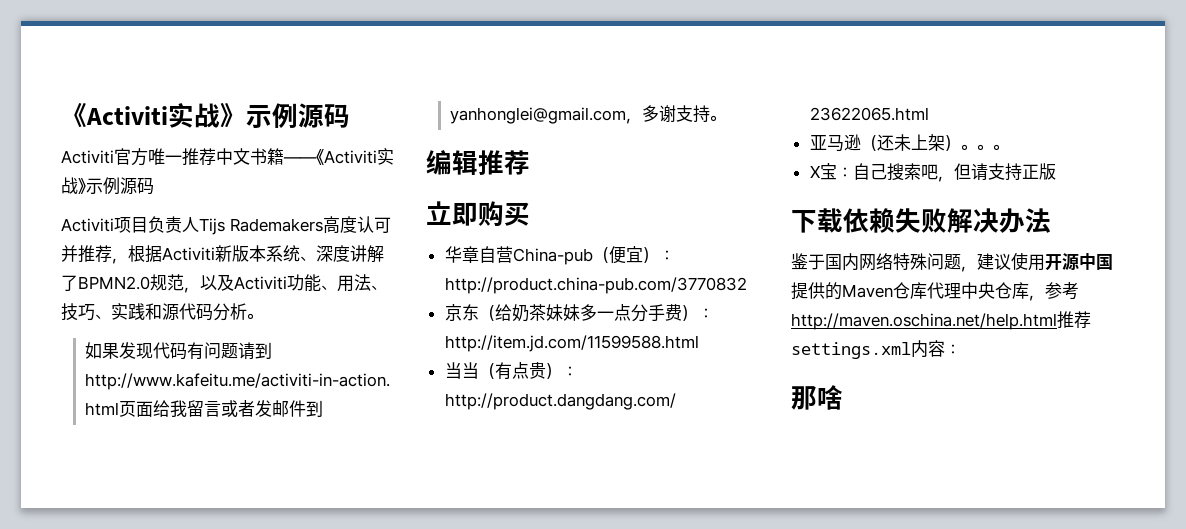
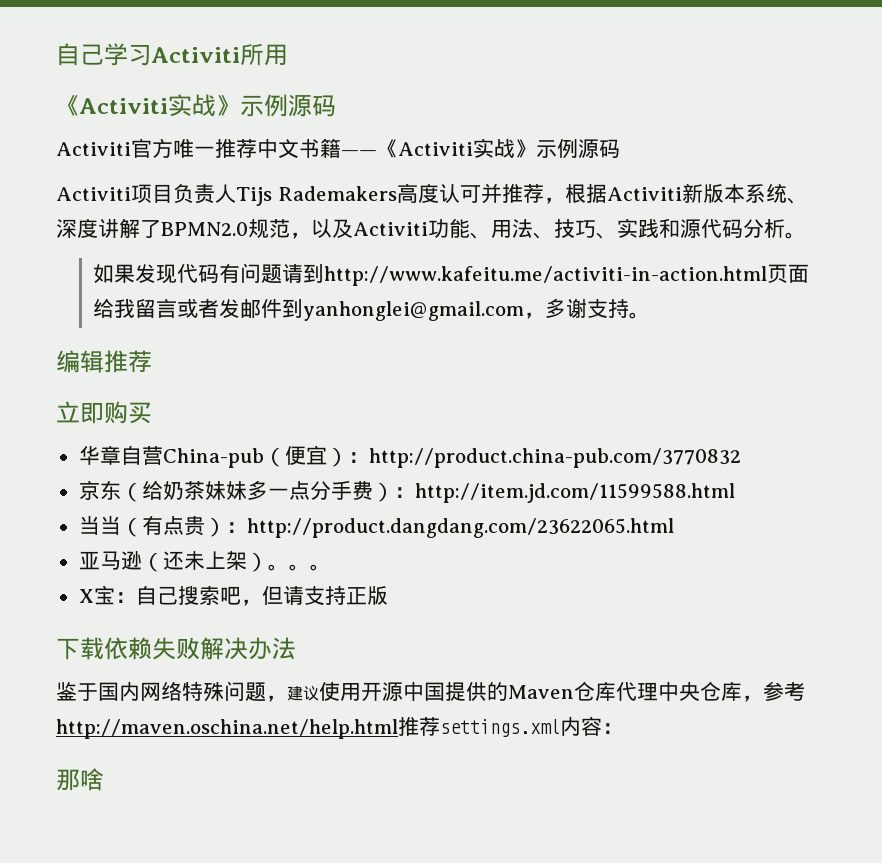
+ 自己学习Activiti所用

